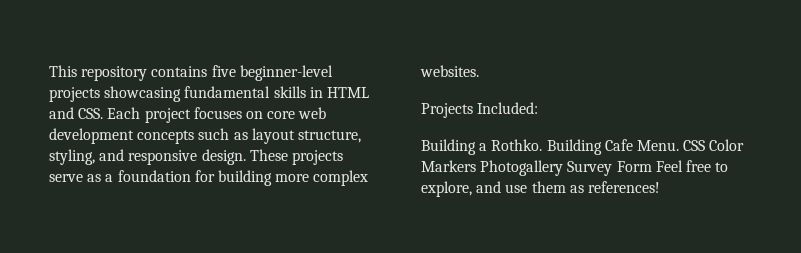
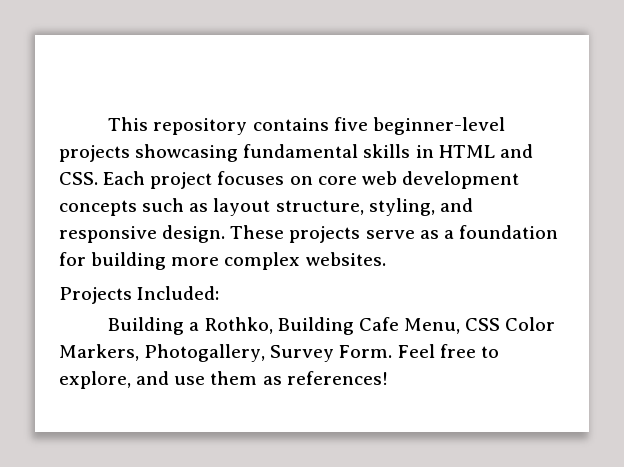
- Building a Rothko. Building Cafe Menu. CSS Color Markers Photogallery Survey Form Feel free to explore, and use them as references!
+ Building a Rothko, Building Cafe Menu, CSS Color Markers, Photogallery, Survey Form. Feel free to explore, and use them as references!

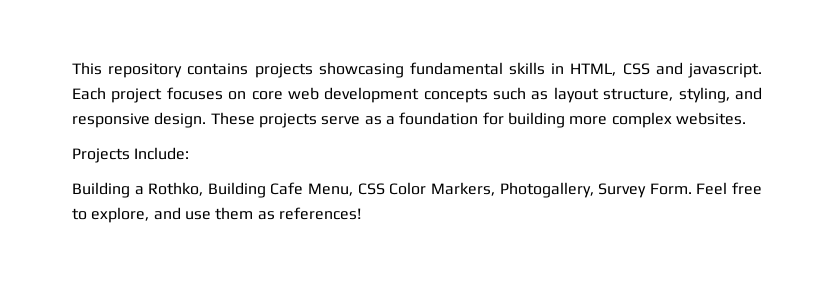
- This repository contains five beginner-level projects showcasing fundamental skills in HTML and CSS. Each project focuses on core web development concepts such as layout structure, styling, and responsive design.
+ This repository contains projects showcasing fundamental skills in HTML, CSS and javascript. Each project focuses on core web development concepts such as layout structure, styling, and responsive design.
- Projects Included:
+ Projects Include:

